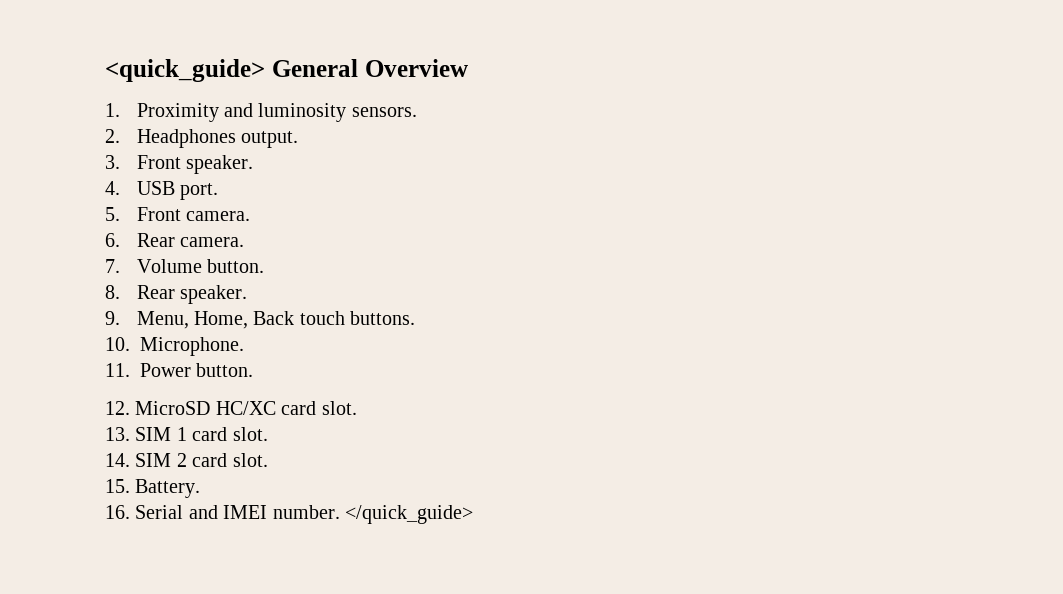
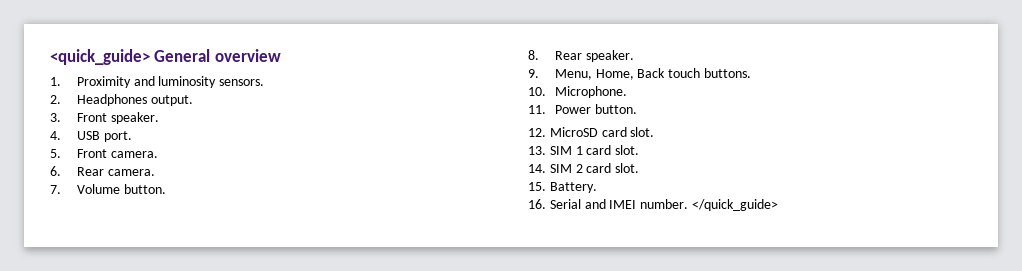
- <quick_guide> General Overview
+ <quick_guide> General overview
- 12. MicroSD HC/XC card slot.
+ 12. MicroSD card slot.

